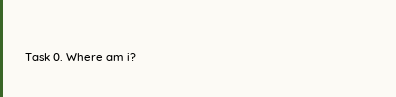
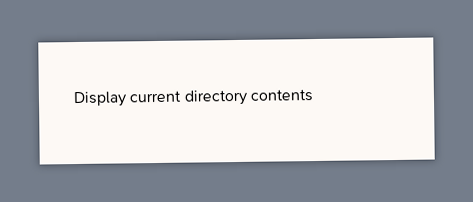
- Task 0. Where am i?
+ Display current directory contents

